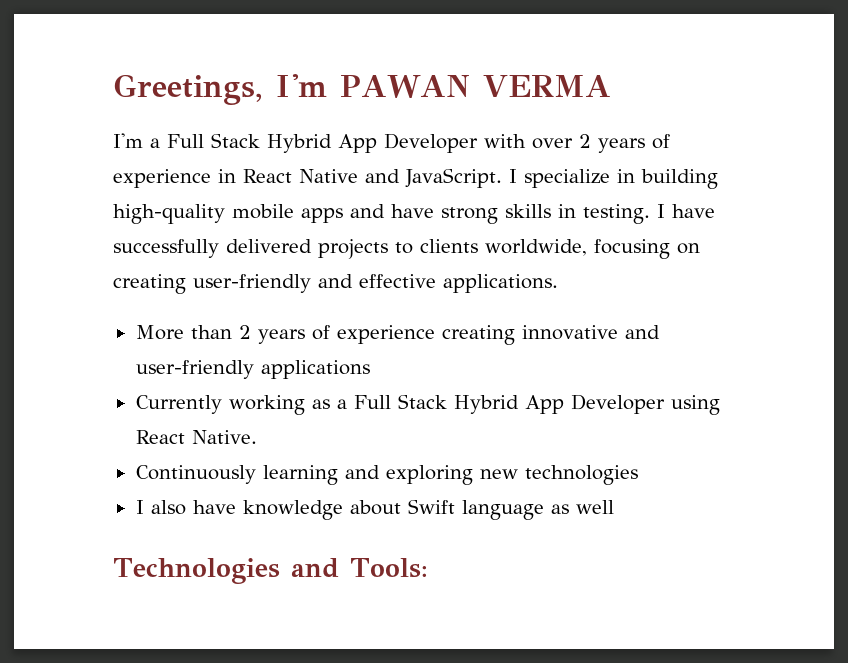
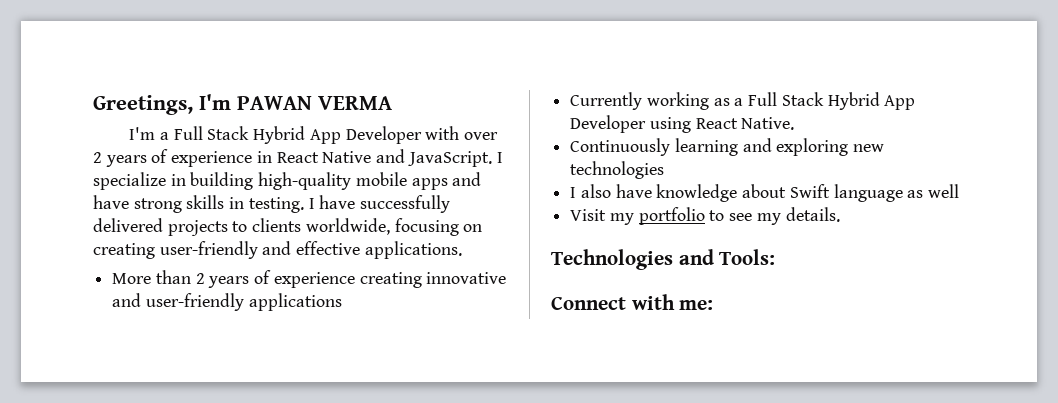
+ Visit my portfolio to see my details.
+ Connect with me:

